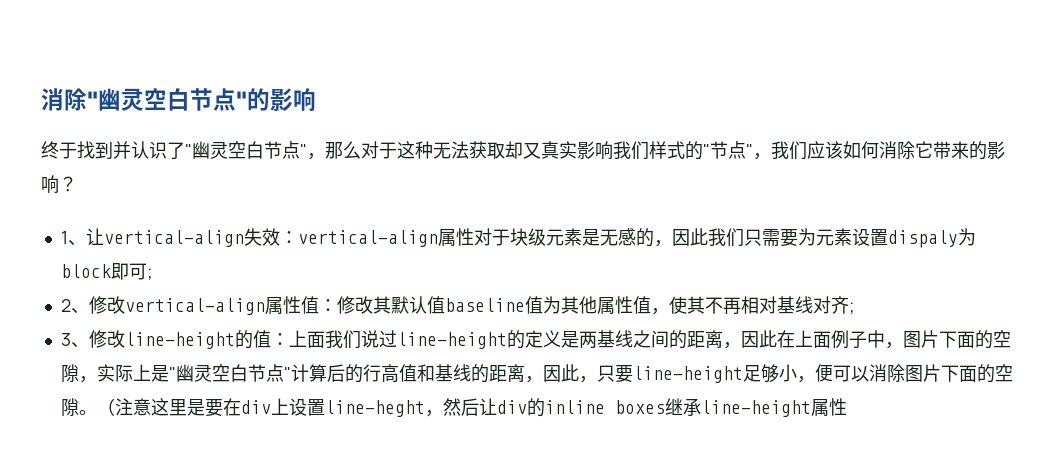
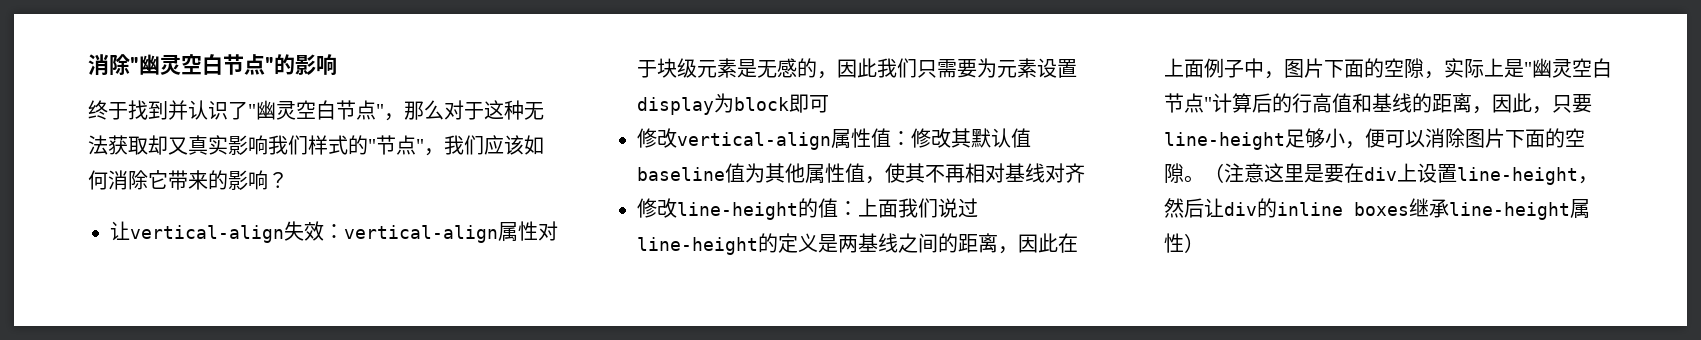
- 1、让vertical-align失效：
+ 让vertical-align失效：
- vertical-align属性对于块级元素是无感的，因此我们只需要为元素设置dispaly为block即可;
- 2、修改vertical-align属性值：
+ vertical-align属性对于块级元素是无感的，因此我们只需要为元素设置display为block即可
+ 修改vertical-align属性值：
- 修改其默认值baseline值为其他属性值，使其不再相对基线对齐;
- 3、修改line-height的值：
+ 修改其默认值baseline值为其他属性值，使其不再相对基线对齐
+ 修改line-height的值：
- （注意这里是要在div上设置line-heght，然后让div的inline boxes继承line-height属性
+ （注意这里是要在div上设置line-height，然后让div的inline boxes继承line-height属性）

